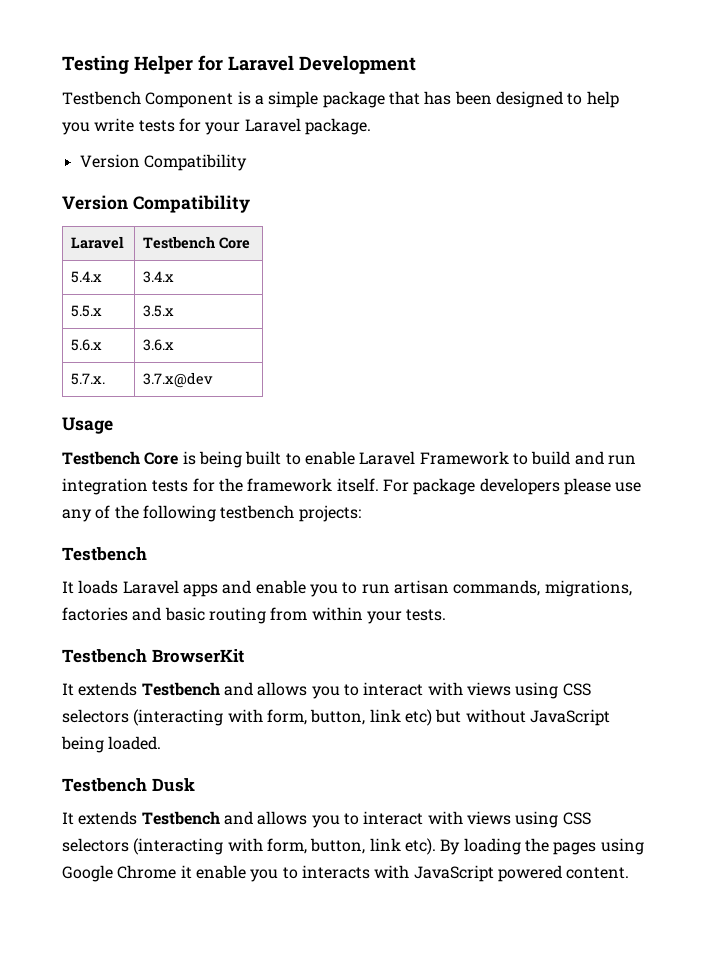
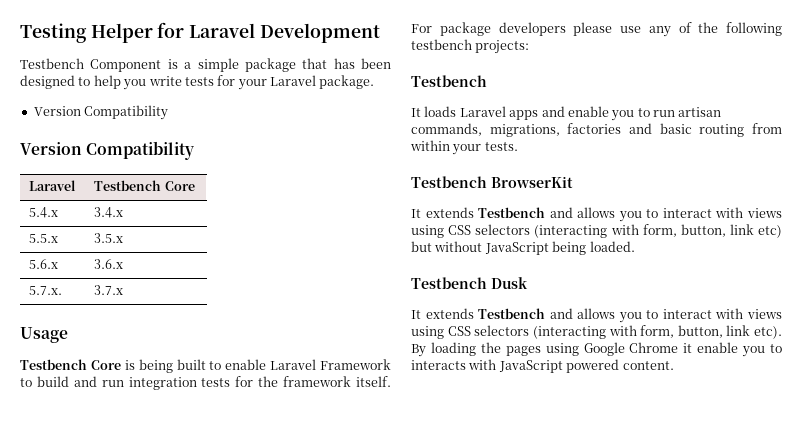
- 5.7.x. | 3.7.x@dev
+ 5.7.x. | 3.7.x

